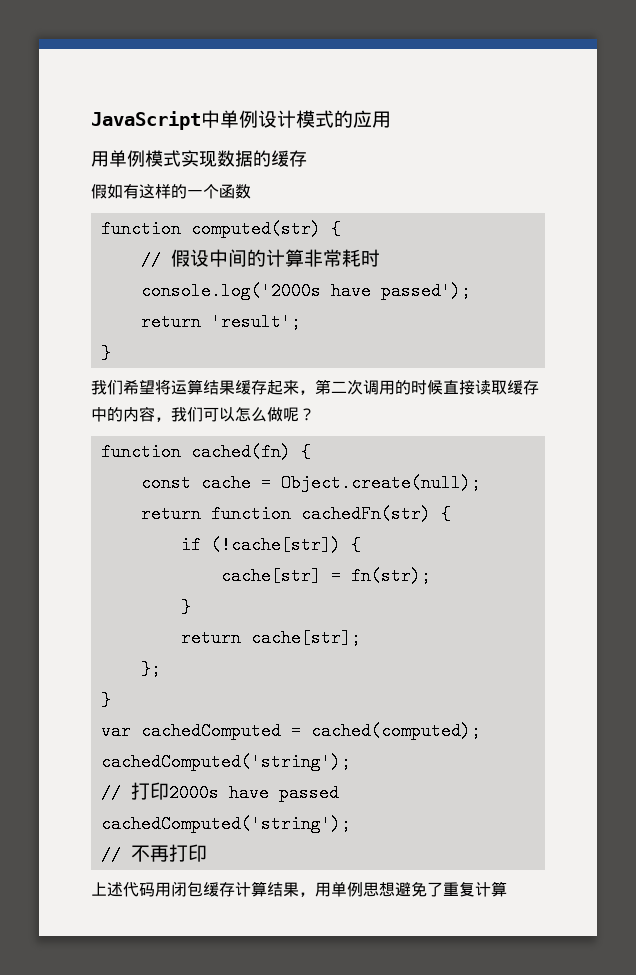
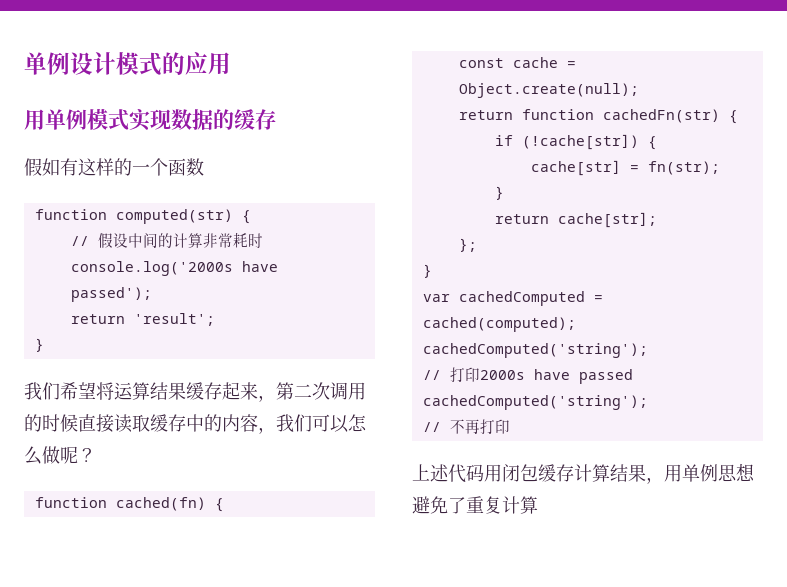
- JavaScript中单例设计模式的应用
+ 单例设计模式的应用

